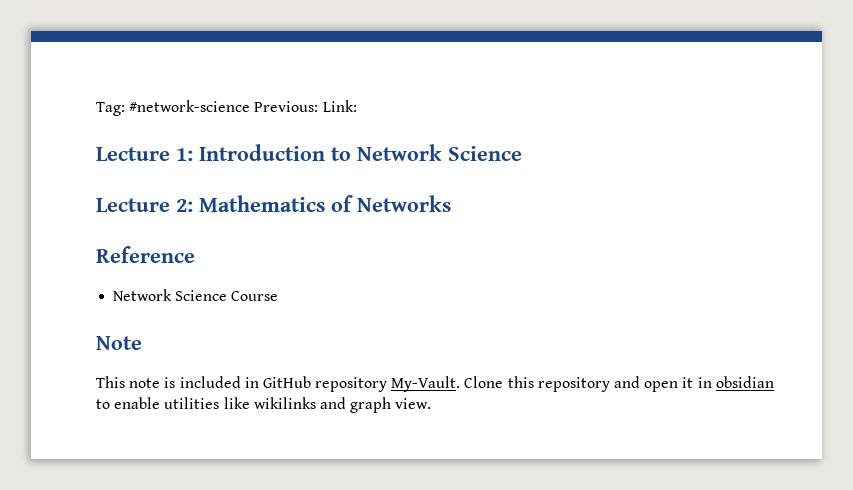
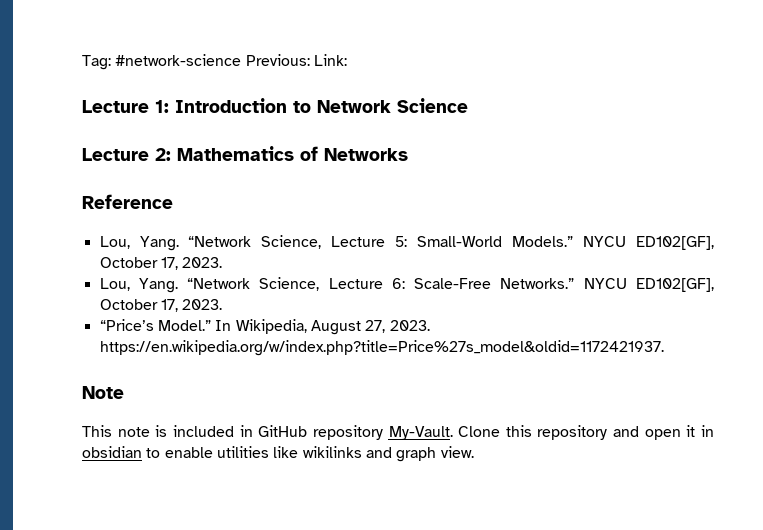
- Network Science Course
+ Lou, Yang. “Network Science, Lecture 5: Small-World Models.” NYCU ED102[GF], October 17, 2023.
+ Lou, Yang. “Network Science, Lecture 6: Scale-Free Networks.” NYCU ED102[GF], October 17, 2023.
+ “Price’s Model.” In Wikipedia, August 27, 2023. https://en.wikipedia.org/w/index.php?title=Price%27s_model&oldid=1172421937.

